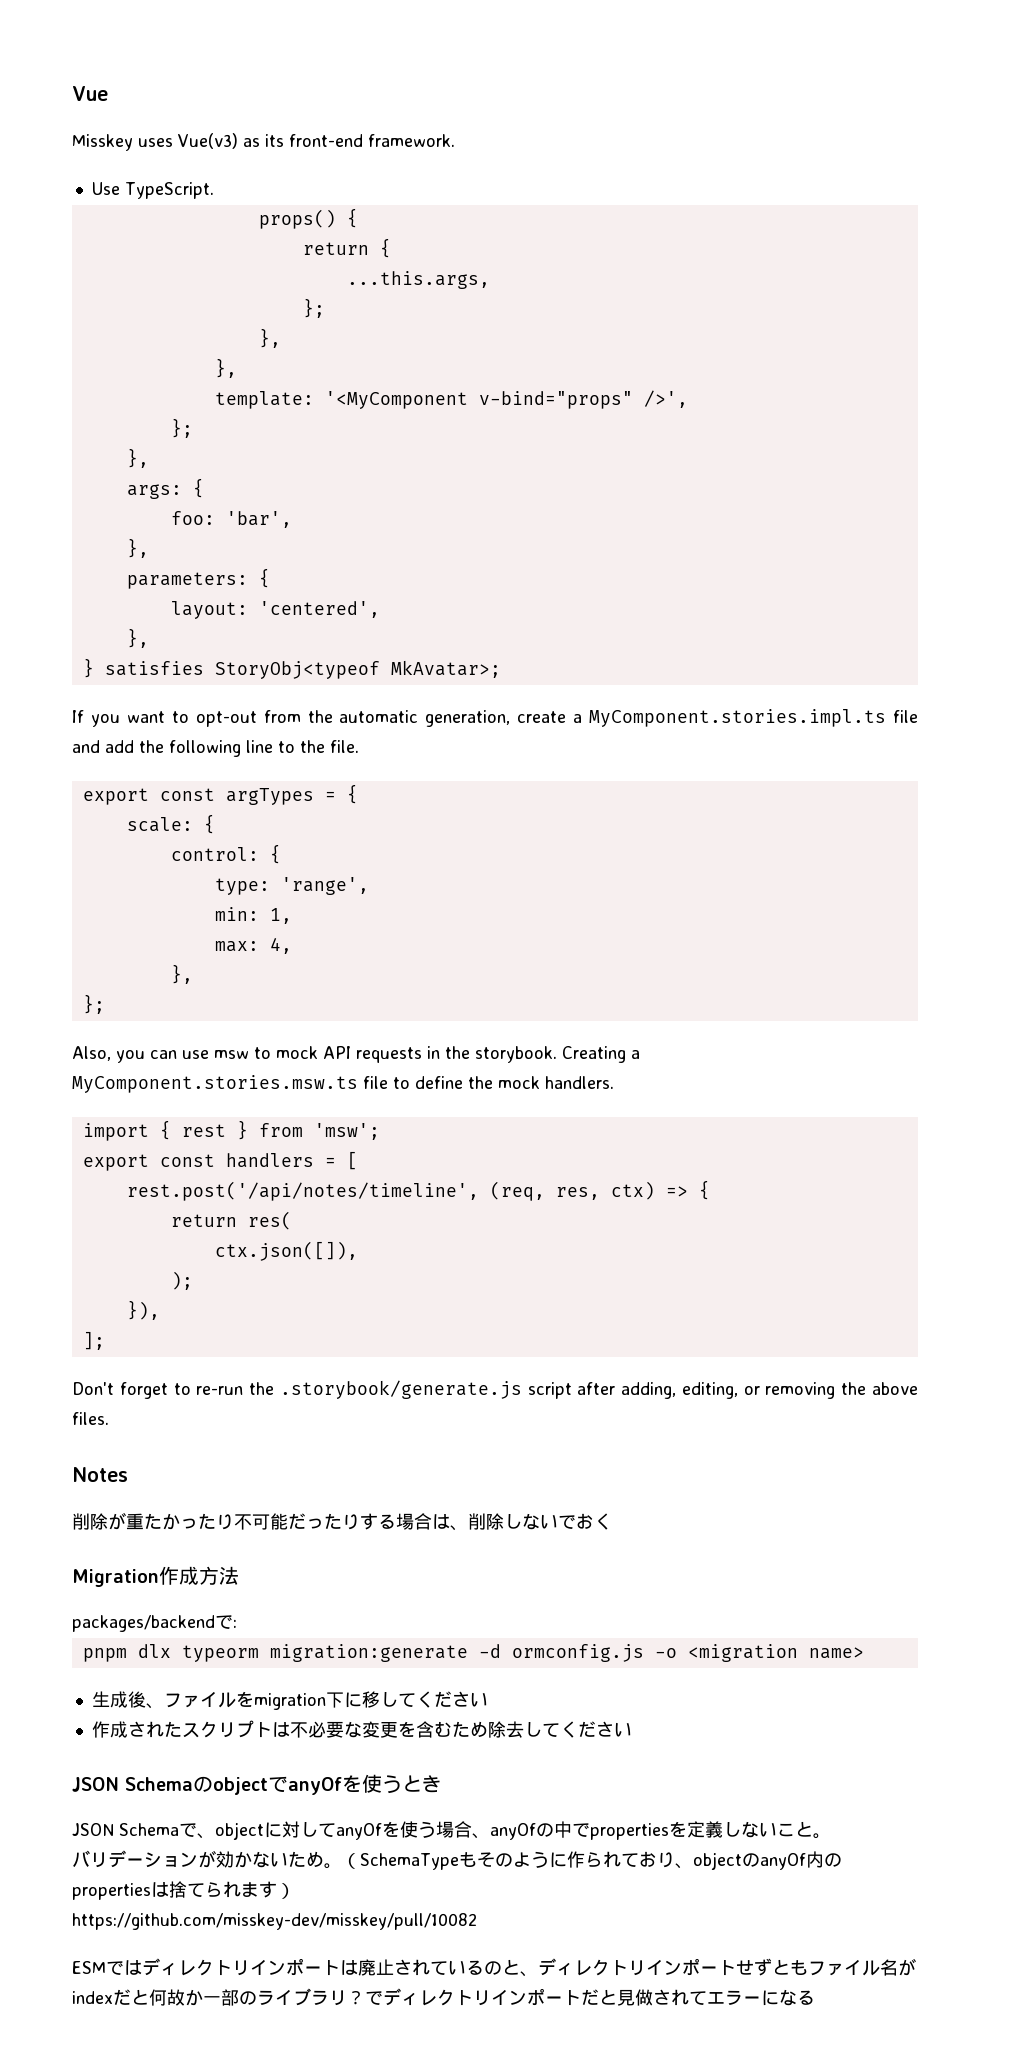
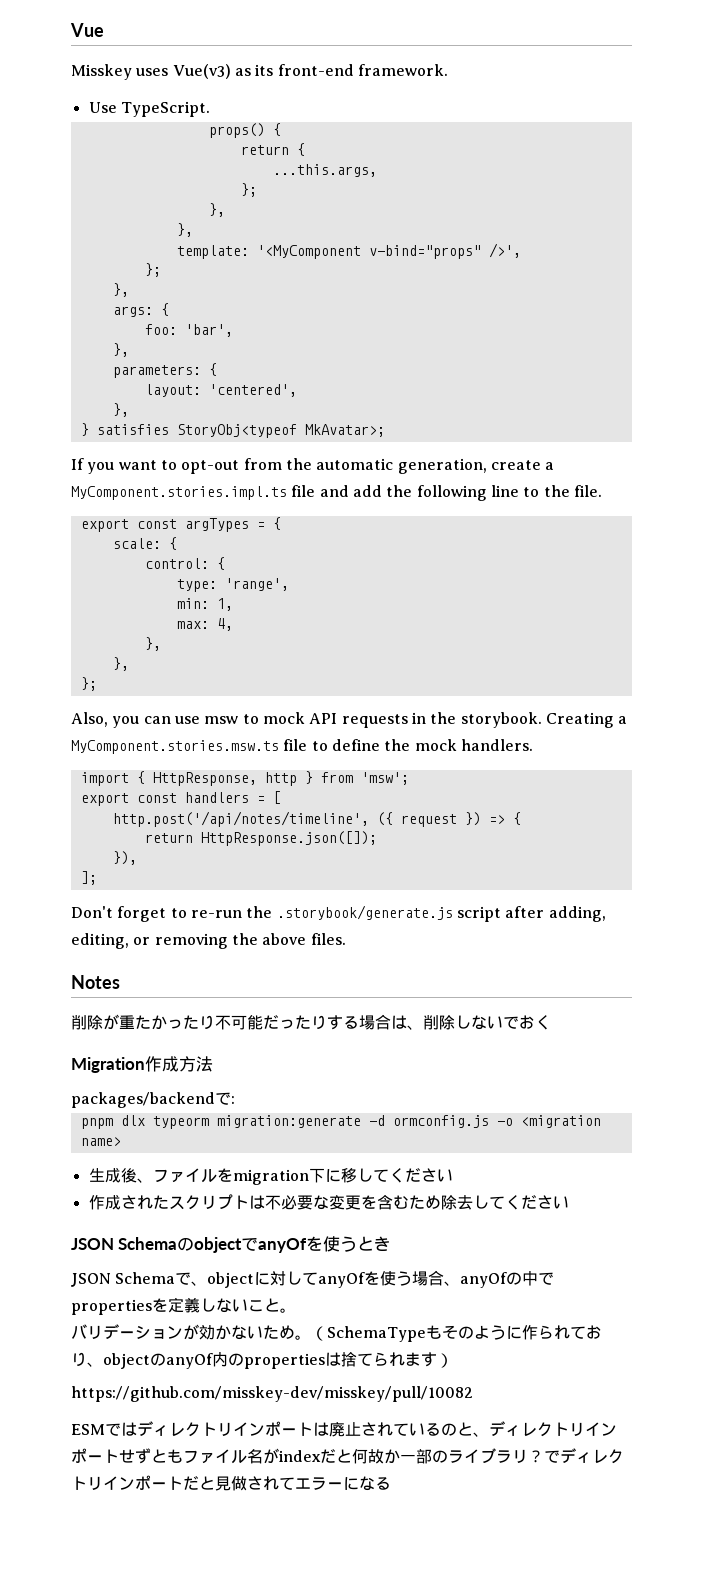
  max: 4,
+ },
- import { rest } from 'msw';
+ import { HttpResponse, http } from 'msw';
- rest.post('/api/notes/timeline', (req, res, ctx) => {
+ http.post('/api/notes/timeline', ({ request }) => {
- return res(
- ctx.json([]),
- );
+ return HttpResponse.json([]);

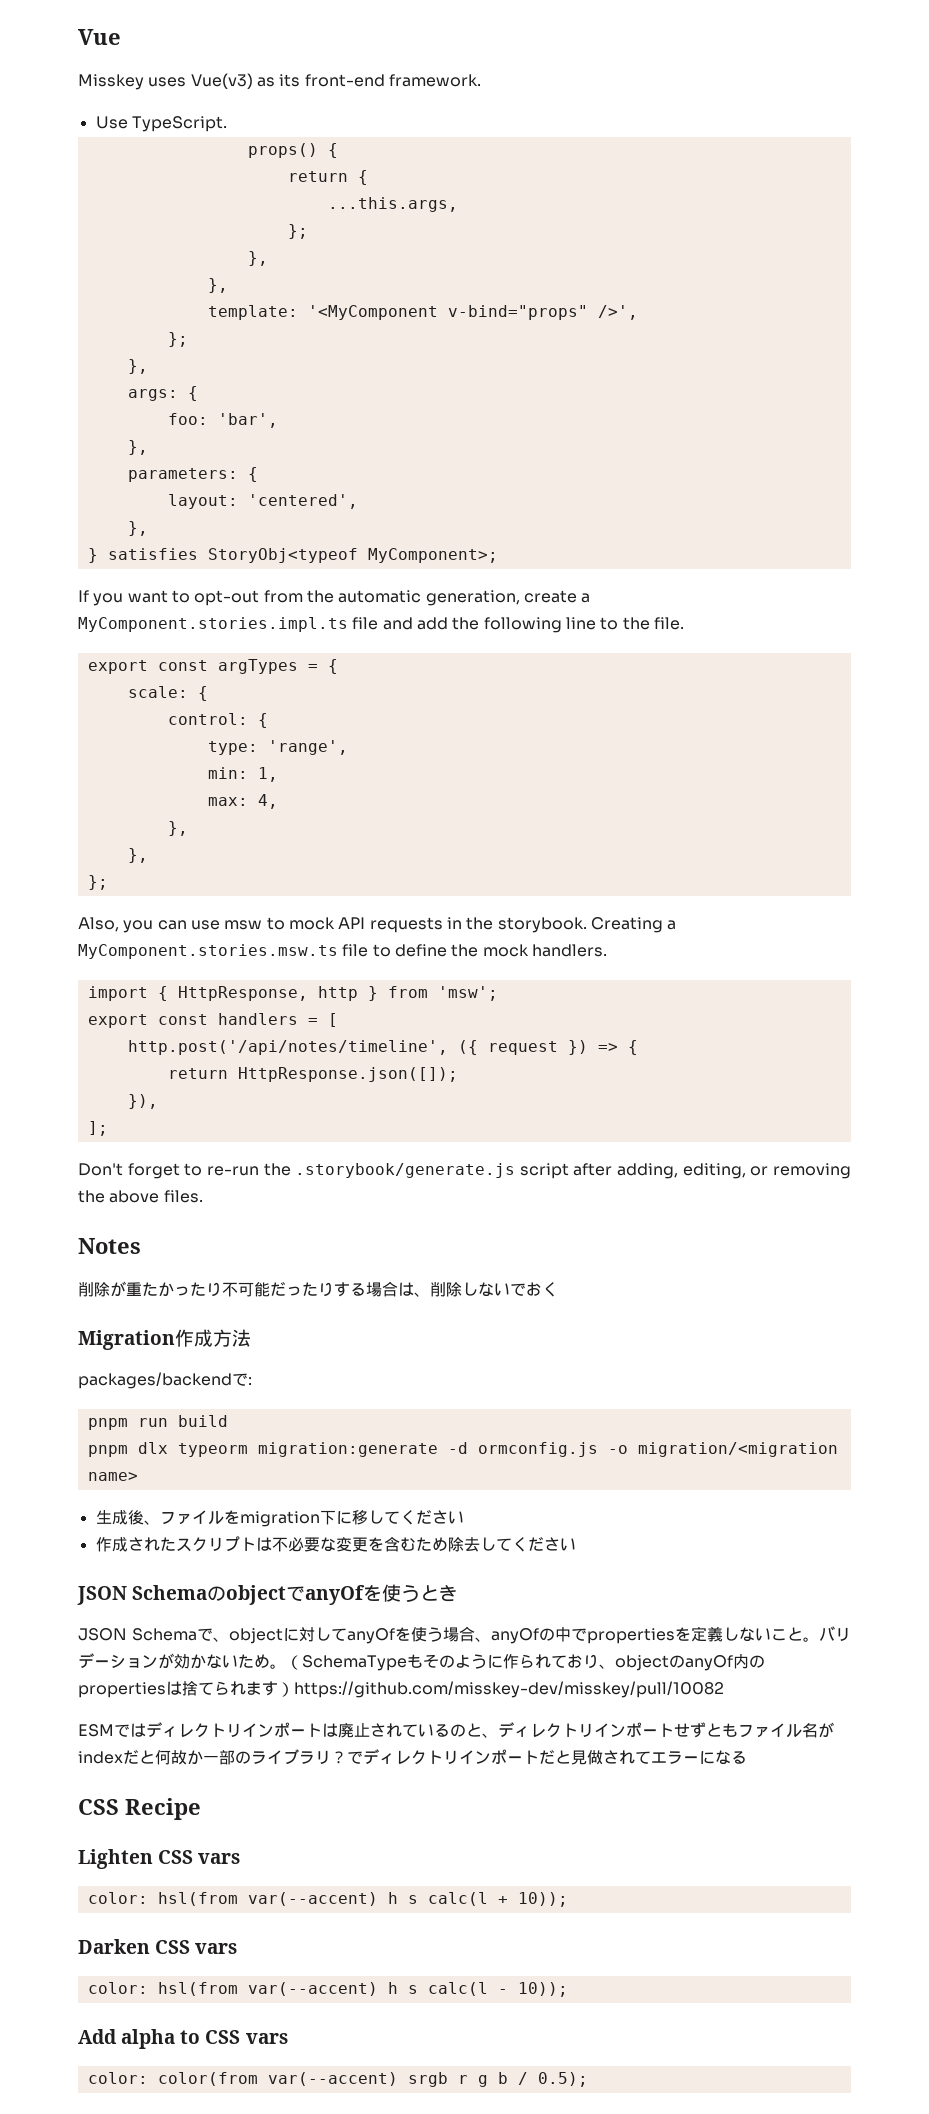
- } satisfies StoryObj<typeof MkAvatar>;
+ } satisfies StoryObj<typeof MyComponent>;
+ pnpm run build
- pnpm dlx typeorm migration:generate -d ormconfig.js -o <migration name>
+ pnpm dlx typeorm migration:generate -d ormconfig.js -o migration/<migration name>
- JSON Schemaで、objectに対してanyOfを使う場合、anyOfの中でpropertiesを定義しないこと。
- バリデーションが効かないため。
+ JSON Schemaで、objectに対してanyOfを使う場合、anyOfの中でpropertiesを定義しないこと。バリデーションが効かないため。
- （SchemaTypeもそのように作られており、objectのanyOf内のpropertiesは捨てられます）
- https://github.com/misskey-dev/misskey/pull/10082
+ （SchemaTypeもそのように作られており、objectのanyOf内のpropertiesは捨てられます）https://github.com/misskey-dev/misskey/pull/10082
+ CSS Recipe
+ Lighten CSS vars
+ color: hsl(from var(--accent) h s calc(l + 10));
+ Darken CSS vars
+ color: hsl(from var(--accent) h s calc(l - 10));
+ Add alpha to CSS vars
+ color: color(from var(--accent) srgb r g b / 0.5);

